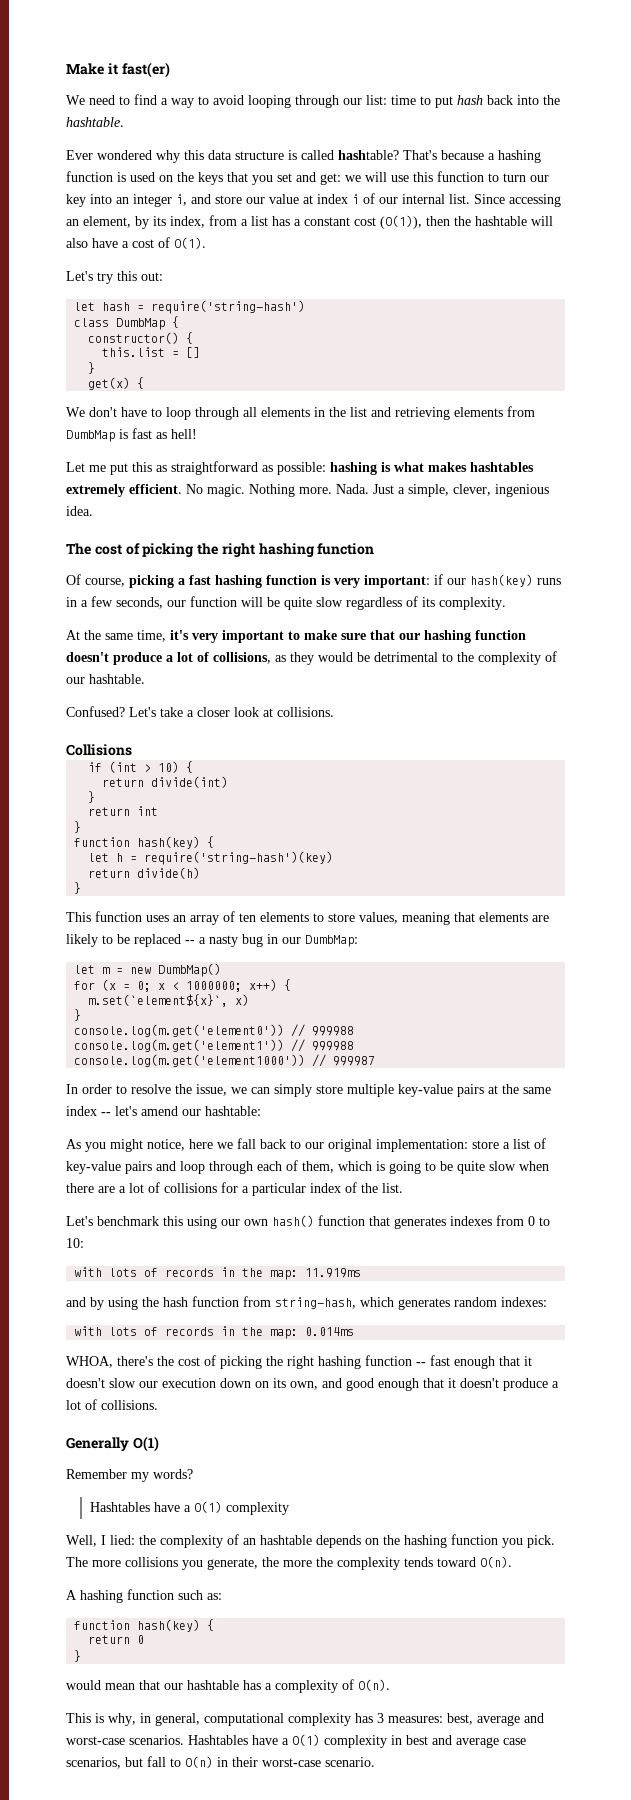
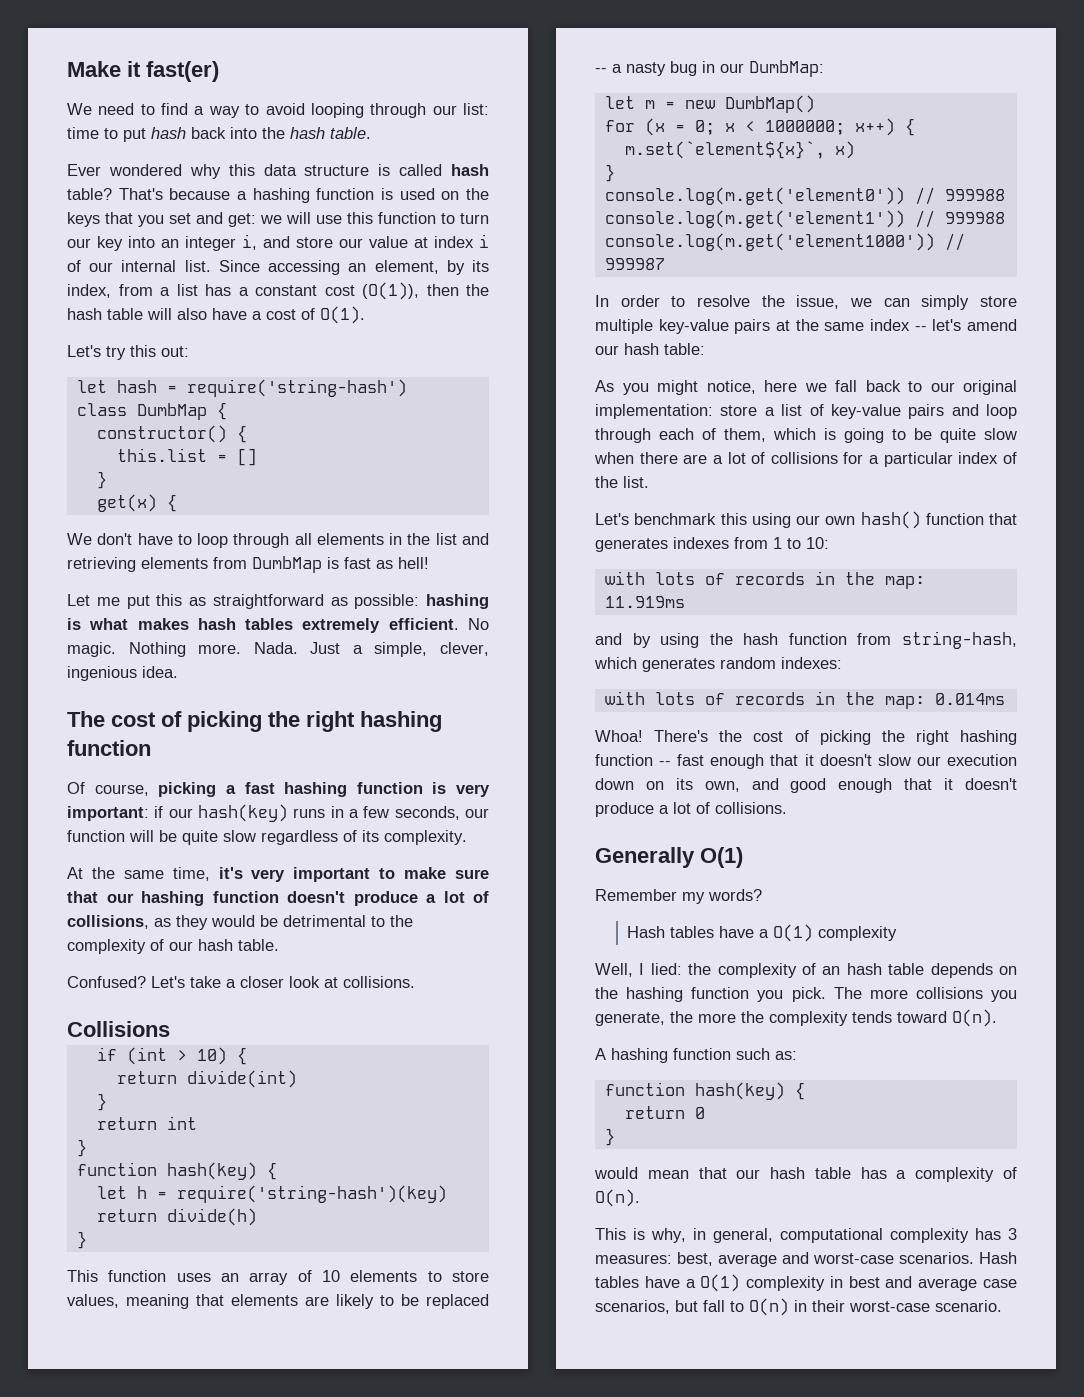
- We need to find a way to avoid looping through our list: time to put hash back into the hashtable.
+ We need to find a way to avoid looping through our list: time to put hash back into the hash table.
- Ever wondered why this data structure is called hashtable?
+ Ever wondered why this data structure is called hash table?
- Since accessing an element, by its index, from a list has a constant cost (O(1)), then the hashtable will also have a cost of O(1).
+ Since accessing an element, by its index, from a list has a constant cost (O(1)), then the hash table will also have a cost of O(1).
- Let me put this as straightforward as possible: hashing is what makes hashtables extremely efficient.
+ Let me put this as straightforward as possible: hashing is what makes hash tables extremely efficient.
- At the same time, it's very important to make sure that our hashing function doesn't produce a lot of collisions, as they would be detrimental to the complexity of our hashtable.
+ At the same time, it's very important to make sure that our hashing function doesn't produce a lot of collisions, as they would be detrimental to the complexity of our hash table.
- This function uses an array of ten elements to store values, meaning that elements are likely to be replaced -- a nasty bug in our DumbMap:
+ This function uses an array of 10 elements to store values, meaning that elements are likely to be replaced -- a nasty bug in our DumbMap:
- In order to resolve the issue, we can simply store multiple key-value pairs at the same index -- let's amend our hashtable:
+ In order to resolve the issue, we can simply store multiple key-value pairs at the same index -- let's amend our hash table:
- Let's benchmark this using our own hash() function that generates indexes from 0 to 10:
+ Let's benchmark this using our own hash() function that generates indexes from 1 to 10:
- WHOA, there's the cost of picking the right hashing function -- fast enough that it doesn't slow our execution down on its own, and good enough that it doesn't produce a lot of collisions.
+ Whoa! There's the cost of picking the right hashing function -- fast enough that it doesn't slow our execution down on its own, and good enough that it doesn't produce a lot of collisions.
  Remember my words?
- Hashtables have a O(1) complexity
+ Hash tables have a O(1) complexity
- Well, I lied: the complexity of an hashtable depends on the hashing function you pick.
+ Well, I lied: the complexity of an hash table depends on the hashing function you pick.
- would mean that our hashtable has a complexity of O(n).
+ would mean that our hash table has a complexity of O(n).
- Hashtables have a O(1) complexity in best and average case scenarios, but fall to O(n) in their worst-case scenario.
+ Hash tables have a O(1) complexity in best and average case scenarios, but fall to O(n) in their worst-case scenario.

